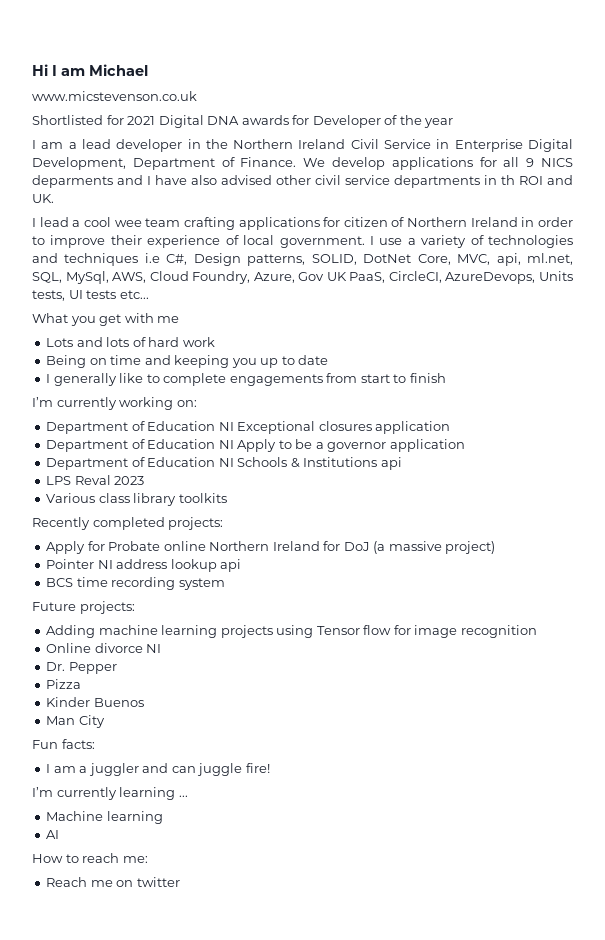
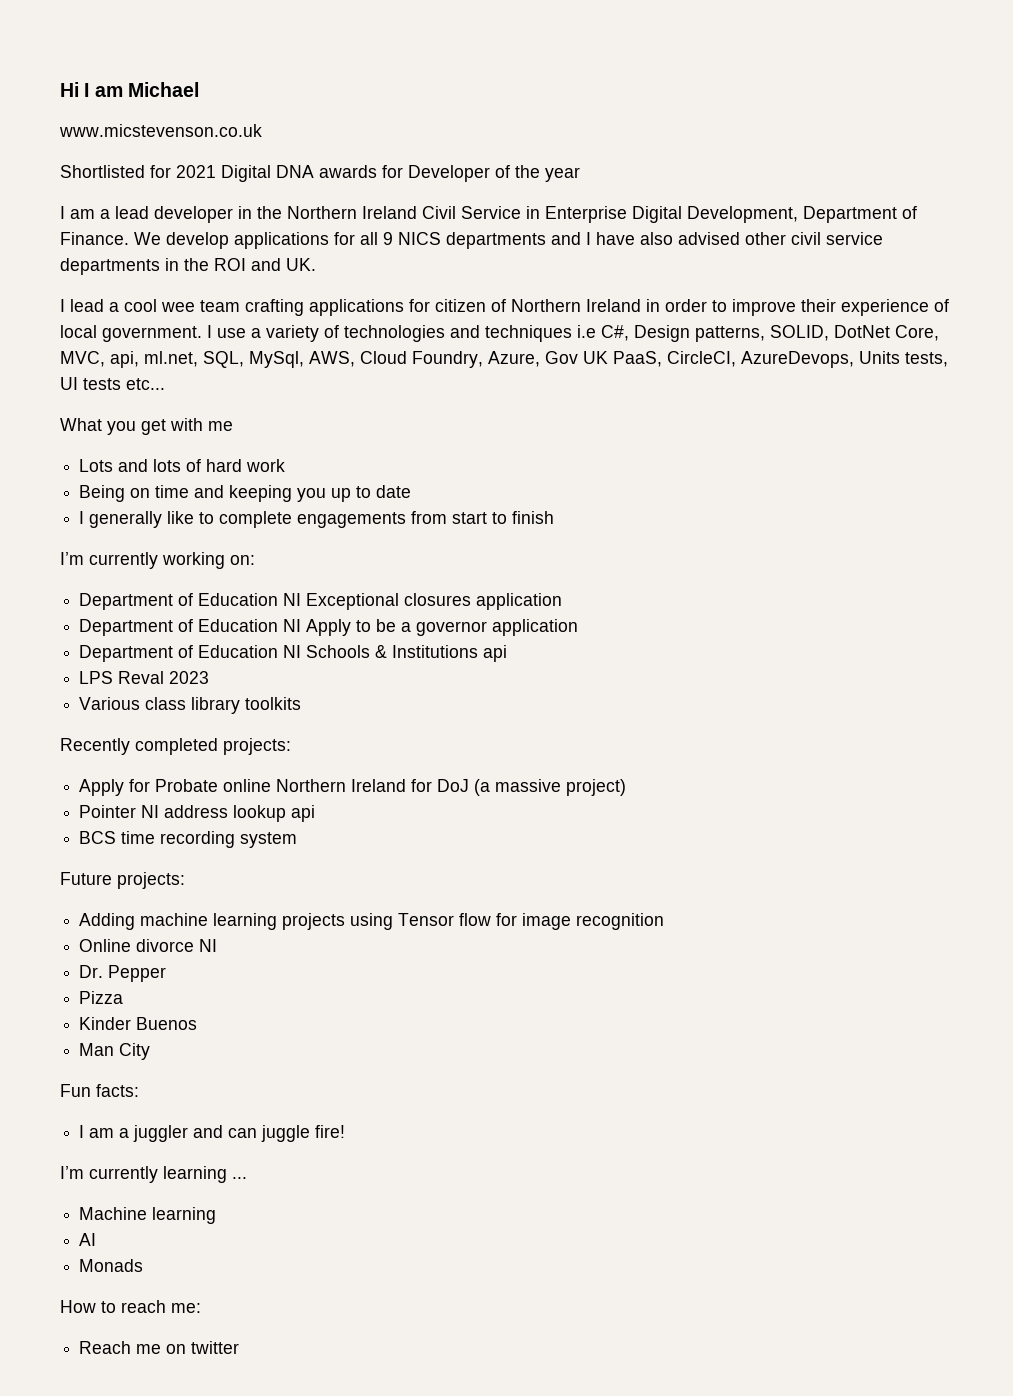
- We develop applications for all 9 NICS deparments and I have also advised other civil service departments in th ROI and UK.
+ We develop applications for all 9 NICS departments and I have also advised other civil service departments in the ROI and UK.
+ Monads

